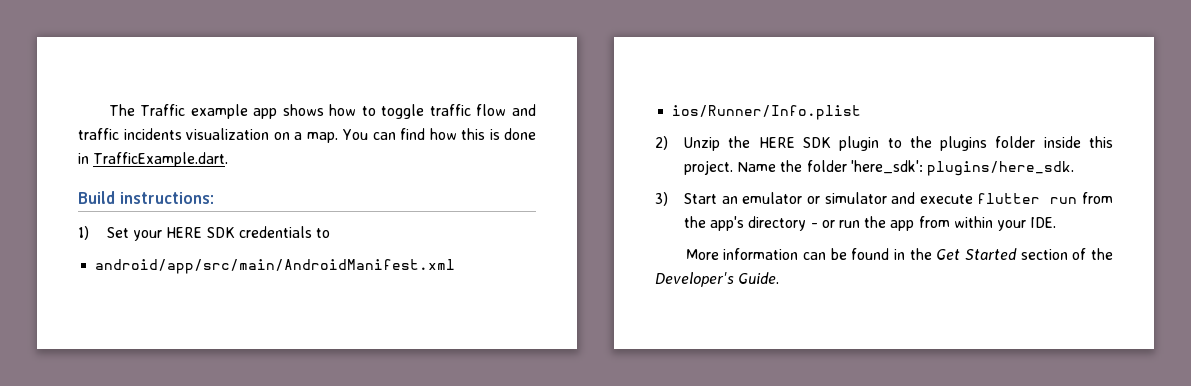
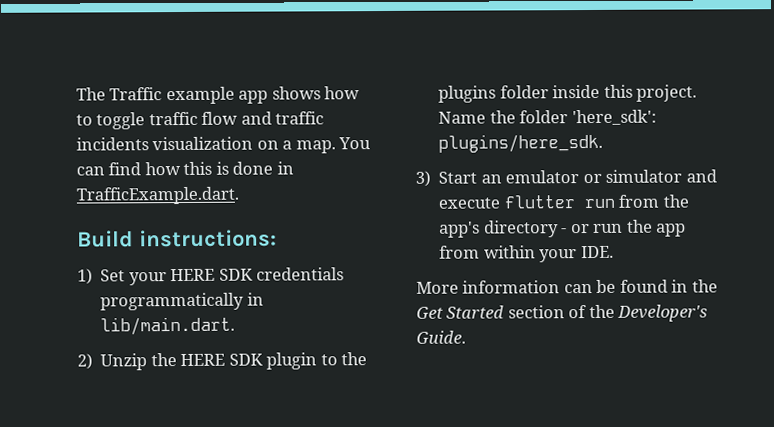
- 1) Set your HERE SDK credentials to
- android/app/src/main/AndroidManifest.xml
- ios/Runner/Info.plist
+ 1) Set your HERE SDK credentials programmatically in lib/main.dart.

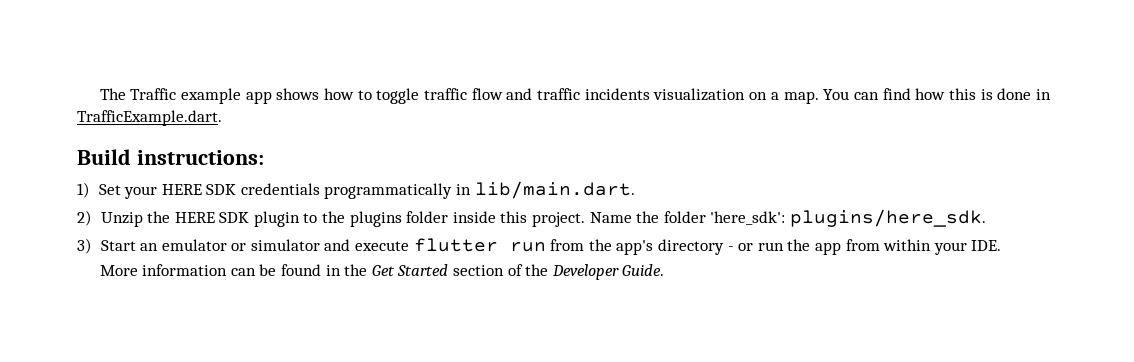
- More information can be found in the Get Started section of the Developer's Guide.
+ More information can be found in the Get Started section of the Developer Guide.

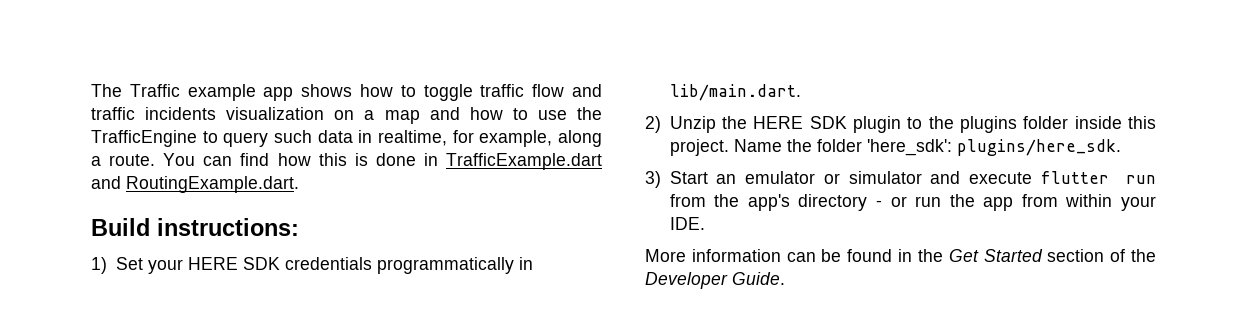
- The Traffic example app shows how to toggle traffic flow and traffic incidents visualization on a map.
+ The Traffic example app shows how to toggle traffic flow and traffic incidents visualization on a map and how to use the TrafficEngine to query such data in realtime, for example, along a route.
- You can find how this is done in TrafficExample.dart.
+ You can find how this is done in TrafficExample.dart and RoutingExample.dart.

